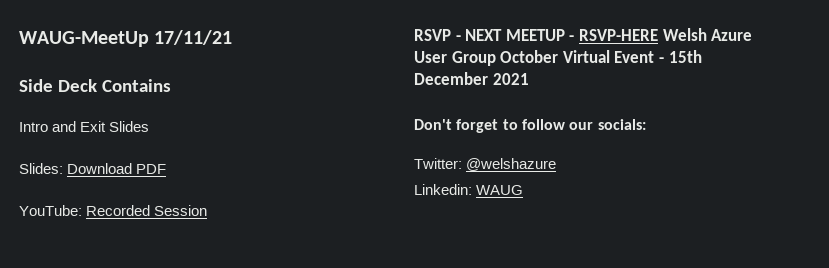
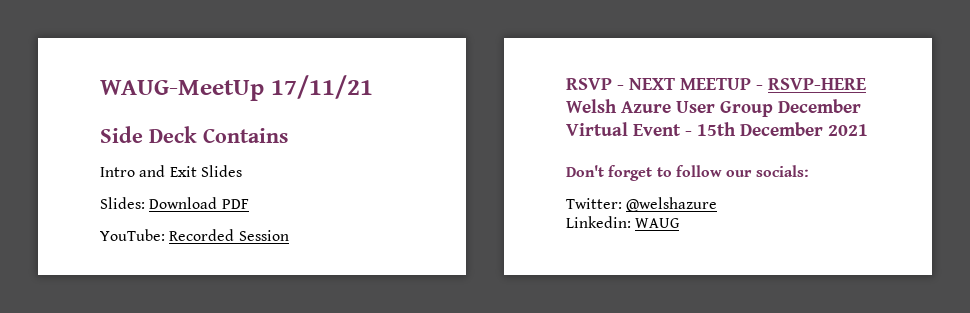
- RSVP - NEXT MEETUP - RSVP-HERE Welsh Azure User Group October Virtual Event - 15th December 2021
+ RSVP - NEXT MEETUP - RSVP-HERE Welsh Azure User Group December Virtual Event - 15th December 2021

